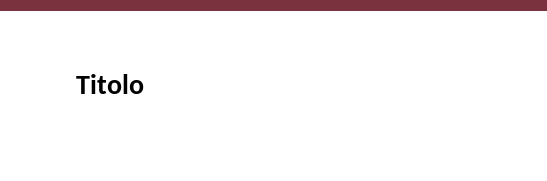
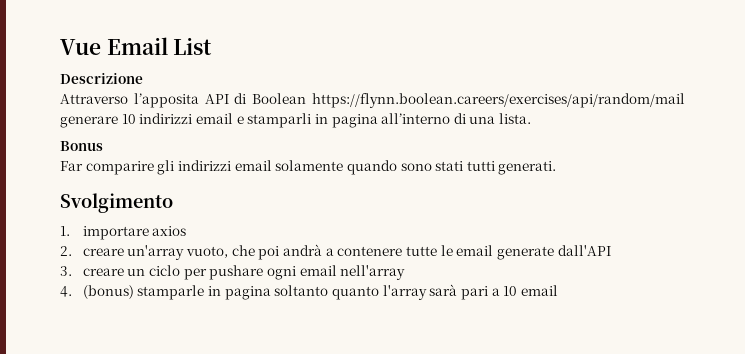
- Titolo
+ Vue Email List
+ Descrizione
+ Attraverso l’apposita API di Boolean https://flynn.boolean.careers/exercises/api/random/mail generare 10 indirizzi email e stamparli in pagina all’interno di una lista.
+ Bonus
+ Far comparire gli indirizzi email solamente quando sono stati tutti generati.
+ Svolgimento
+ 1. importare axios
+ 2. creare un'array vuoto, che poi andrà a contenere tutte le email generate dall'API
+ 3. creare un ciclo per pushare ogni email nell'array
+ 4. (bonus) stamparle in pagina soltanto quanto l'array sarà pari a 10 email

